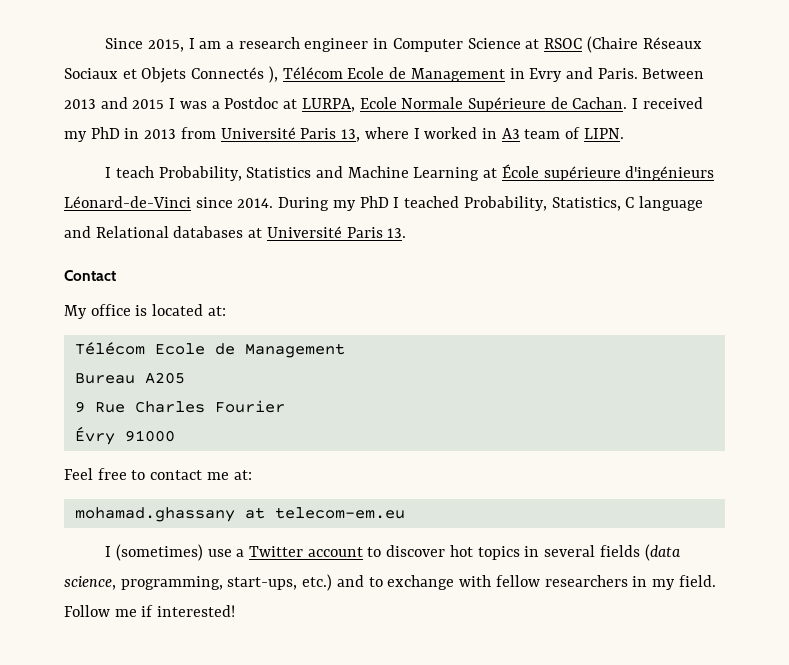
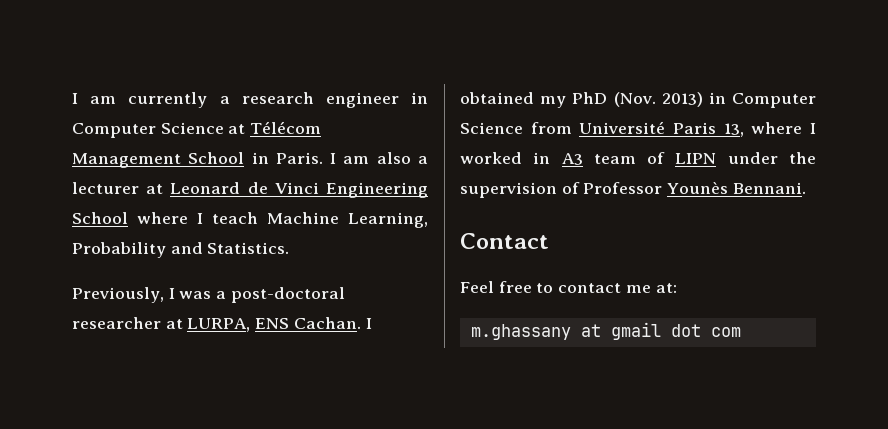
- Since 2015, I am a research engineer in Computer Science at RSOC (Chaire Réseaux Sociaux et Objets Connectés ), Télécom Ecole de Management in Evry and Paris. Between 2013 and 2015 I was a Postdoc at LURPA, Ecole Normale Supérieure de Cachan.
+ I am currently a research engineer in Computer Science at Télécom Management School in Paris. I am also a lecturer at Leonard de Vinci Engineering School where I teach Machine Learning, Probability and Statistics.
+ Previously, I was a post-doctoral researcher at LURPA, ENS Cachan.
- I received my PhD in 2013 from Université Paris 13, where I worked in A3 team of LIPN.
- I teach Probability, Statistics and Machine Learning at École supérieure d'ingénieurs Léonard-de-Vinci since 2014. During my PhD I teached Probability, Statistics, C language and Relational databases at Université Paris 13.
+ I obtained my PhD (Nov. 2013) in Computer Science from Université Paris 13, where I worked in A3 team of LIPN under the supervision of Professor Younès Bennani.
  Contact
- My office is located at:
- Télécom Ecole de Management
- Bureau A205
- 9 Rue Charles Fourier
- Évry 91000
- mohamad.ghassany at telecom-em.eu
- I (sometimes) use a Twitter account to discover hot topics in several fields (data science, programming, start-ups, etc.) and to exchange with fellow researchers in my field. Follow me if interested!
+ m.ghassany at gmail dot com

